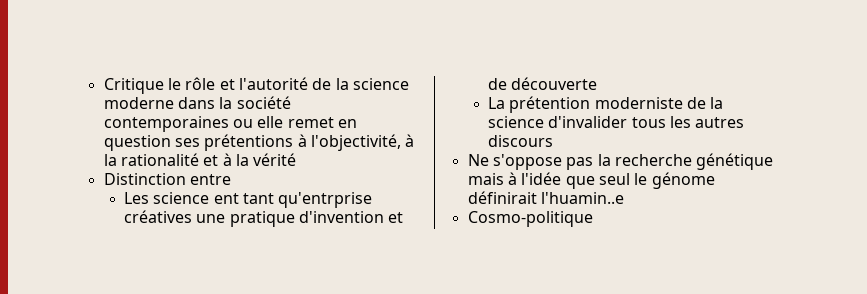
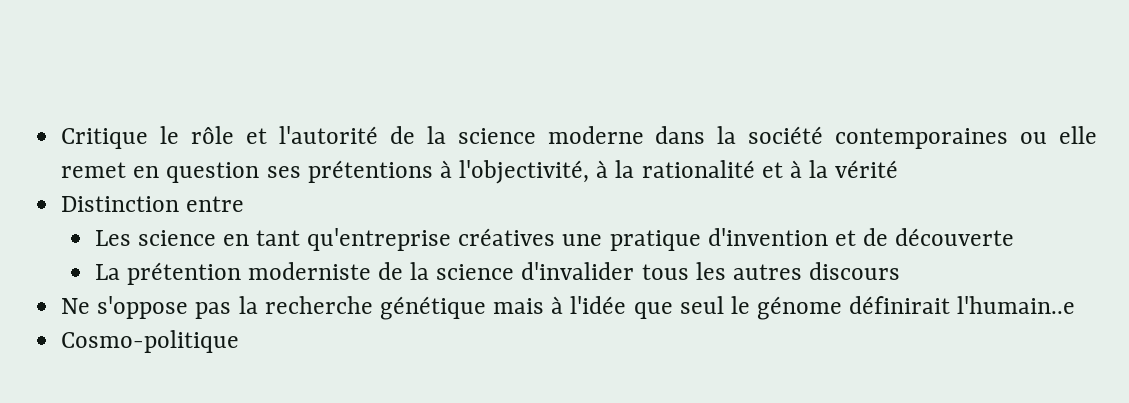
- Les science ent tant qu'entrprise créatives une pratique d'invention et de découverte
+ Les science en tant qu'entreprise créatives une pratique d'invention et de découverte
- Ne s'oppose pas la recherche génétique mais à l'idée que seul le génome définirait l'huamin..e
+ Ne s'oppose pas la recherche génétique mais à l'idée que seul le génome définirait l'humain..e

